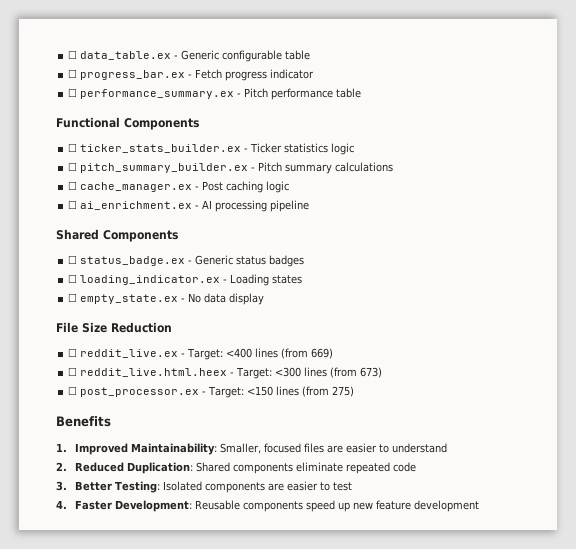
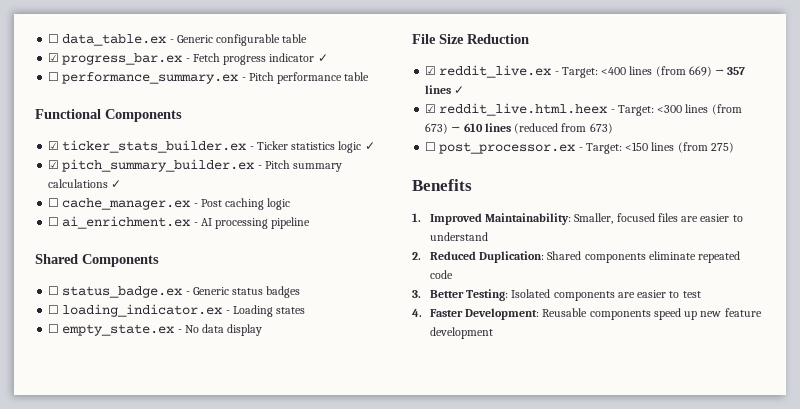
- ☐ progress_bar.ex - Fetch progress indicator
+ ☑ progress_bar.ex - Fetch progress indicator ✓
- ☐ ticker_stats_builder.ex - Ticker statistics logic
- ☐ pitch_summary_builder.ex - Pitch summary calculations
+ ☑ ticker_stats_builder.ex - Ticker statistics logic ✓
+ ☑ pitch_summary_builder.ex - Pitch summary calculations ✓
- ☐ reddit_live.ex - Target: <400 lines (from 669)
- ☐ reddit_live.html.heex - Target: <300 lines (from 673)
+ ☑ reddit_live.ex - Target: <400 lines (from 669) → 357 lines ✓
+ ☑ reddit_live.html.heex - Target: <300 lines (from 673) → 610 lines (reduced from 673)

